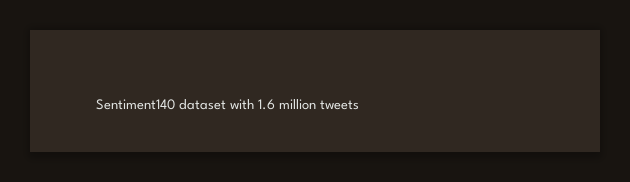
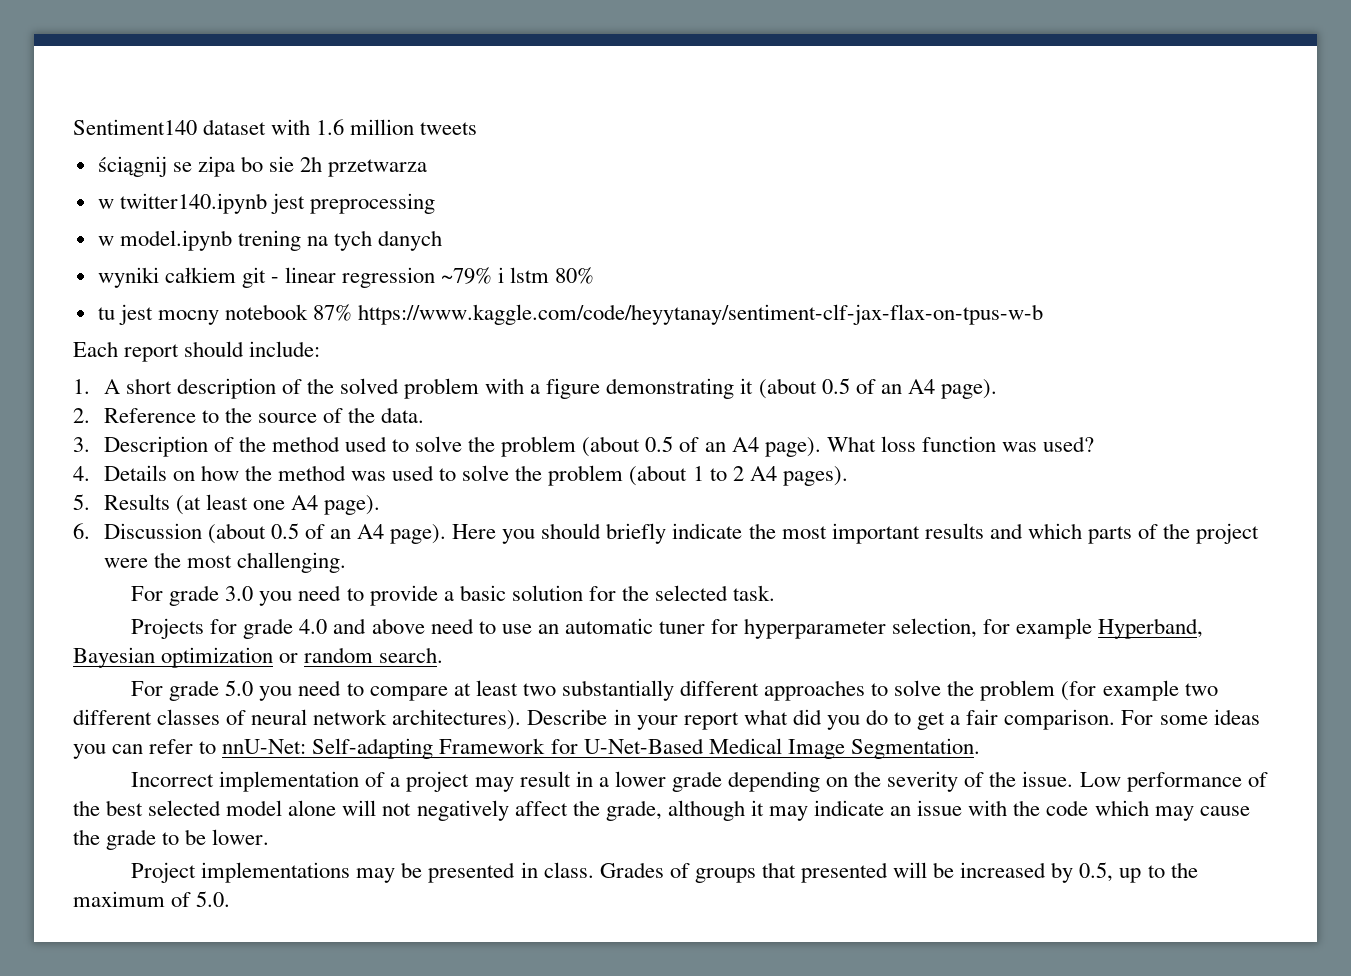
+ ściągnij se zipa bo sie 2h przetwarza
+ w twitter140.ipynb jest preprocessing
+ w model.ipynb trening na tych danych
+ wyniki całkiem git - linear regression ~79% i lstm 80%
+ tu jest mocny notebook 87% https://www.kaggle.com/code/heyytanay/sentiment-clf-jax-flax-on-tpus-w-b
+ Each report should include:
+ 1. A short description of the solved problem with a figure demonstrating it (about 0.5 of an A4 page).
+ 2. Reference to the source of the data.
+ 3. Description of the method used to solve the problem (about 0.5 of an A4 page). What loss function was used?
+ 4. Details on how the method was used to solve the problem (about 1 to 2 A4 pages).
+ 5. Results (at least one A4 page).
+ 6. Discussion (about 0.5 of an A4 page). Here you should briefly indicate the most important results and which parts of the project were the most challenging.
+ For grade 3.0 you need to provide a basic solution for the selected task.
+ Projects for grade 4.0 and above need to use an automatic tuner for hyperparameter selection, for example Hyperband, Bayesian optimization or random search.
+ For grade 5.0 you need to compare at least two substantially different approaches to solve the problem (for example two different classes of neural network architectures). Describe in your report what did you do to get a fair comparison. For some ideas you can refer to nnU-Net: Self-adapting Framework for U-Net-Based Medical Image Segmentation.
+ Incorrect implementation of a project may result in a lower grade depending on the severity of the issue. Low performance of the best selected model alone will not negatively affect the grade, although it may indicate an issue with the code which may cause the grade to be lower.
+ Project implementations may be presented in class. Grades of groups that presented will be increased by 0.5, up to the maximum of 5.0.

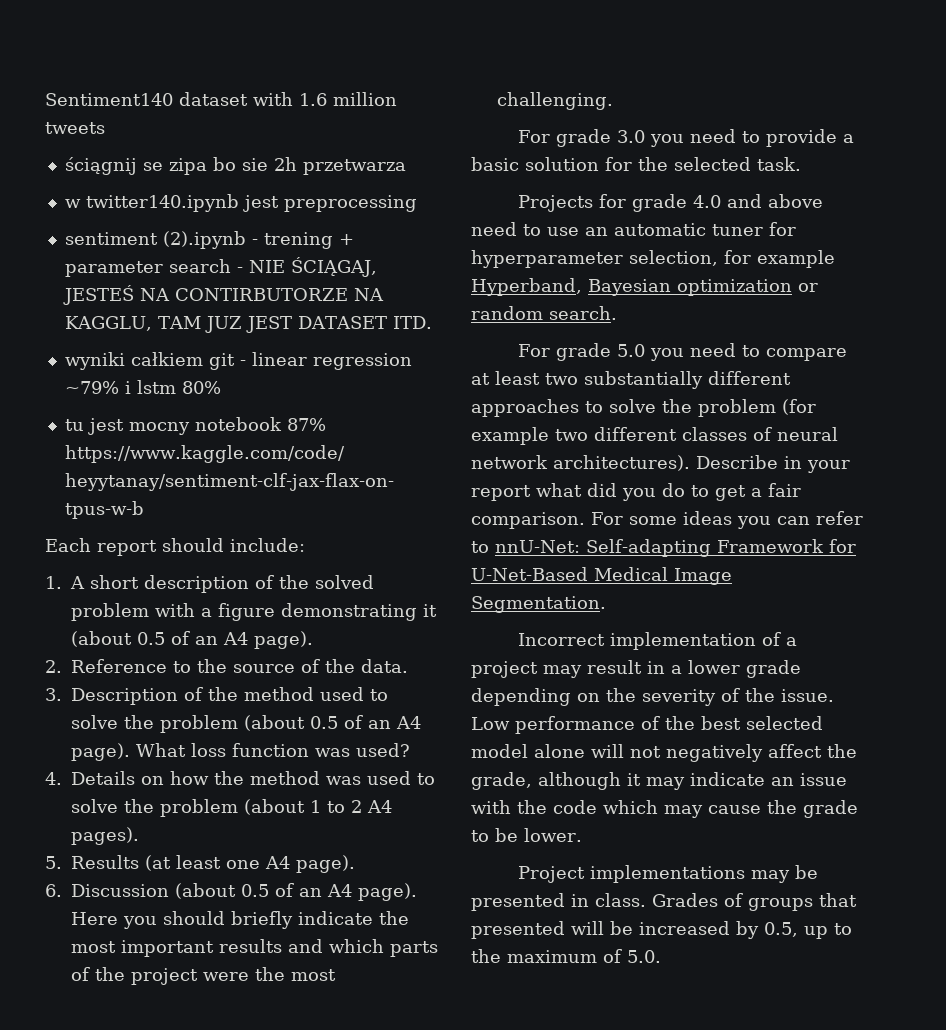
- w model.ipynb trening na tych danych
+ sentiment (2).ipynb - trening + parameter search - NIE ŚCIĄGAJ, JESTEŚ NA CONTIRBUTORZE NA KAGGLU, TAM JUZ JEST DATASET ITD.

